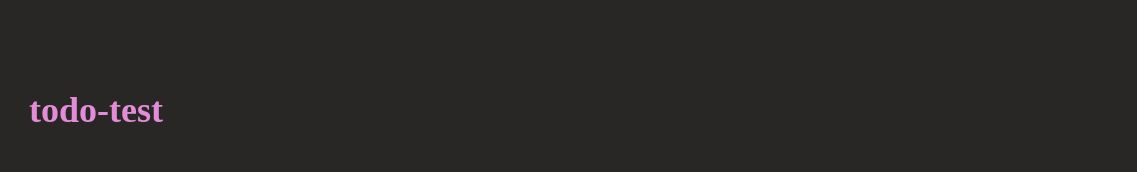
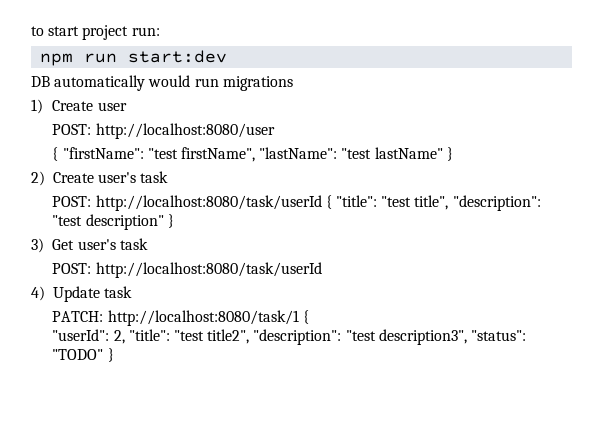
- todo-test
+ to start project run:
+ npm run start:dev
+ DB automatically would run migrations
+ 1) Create user
+ POST: http://localhost:8080/user
+ { "firstName": "test firstName", "lastName": "test lastName" }
+ 2) Create user's task
+ POST: http://localhost:8080/task/userId { "title": "test title", "description": "test description" }
+ 3) Get user's task
+ POST: http://localhost:8080/task/userId
+ 4) Update task
+ PATCH: http://localhost:8080/task/1 {
+ "userId": 2, "title": "test title2", "description": "test description3", "status": "TODO" }

